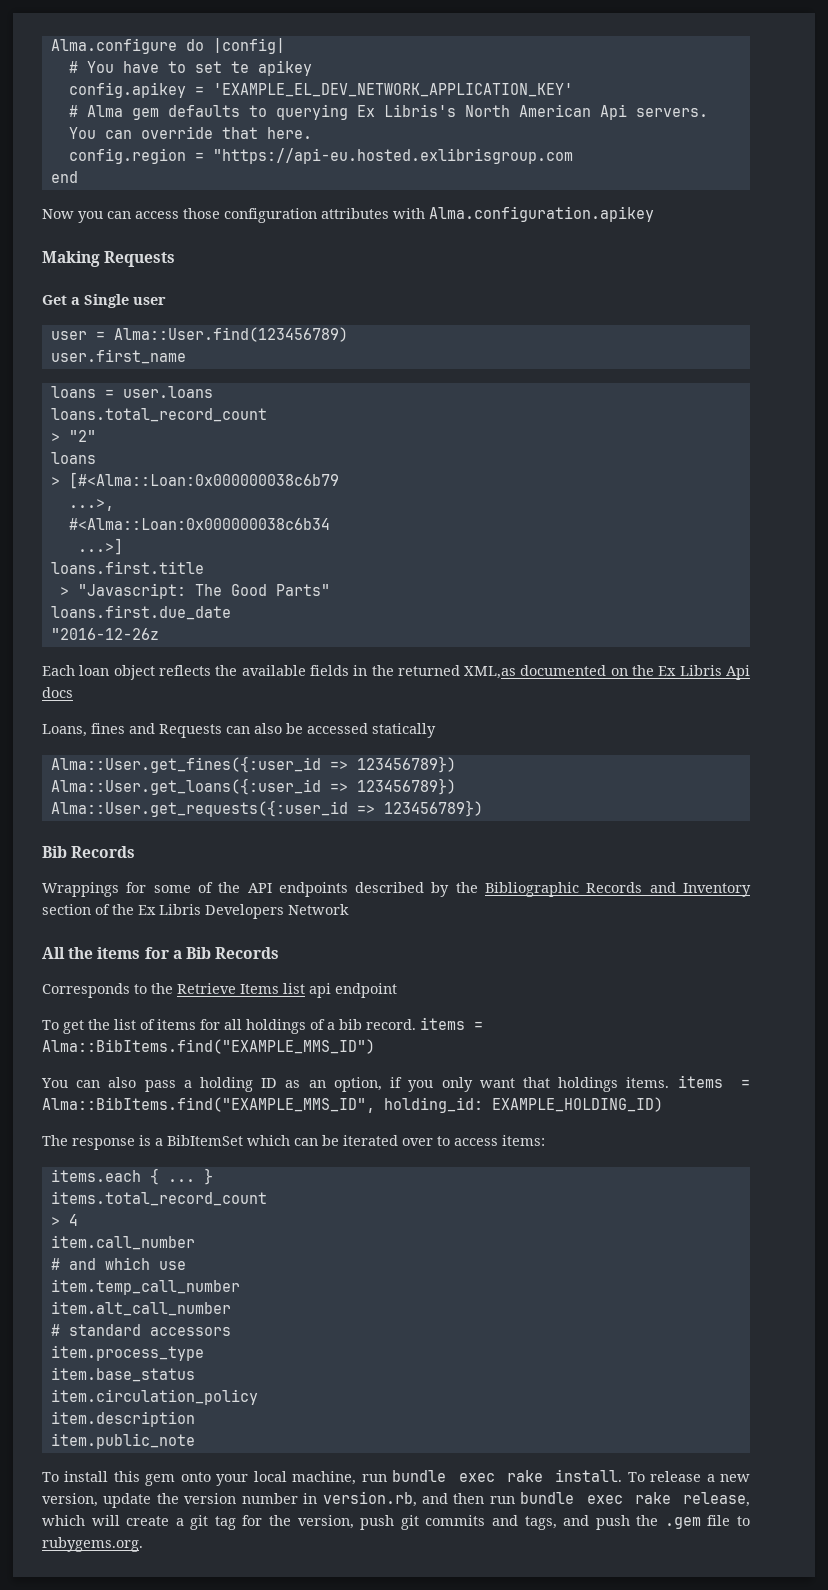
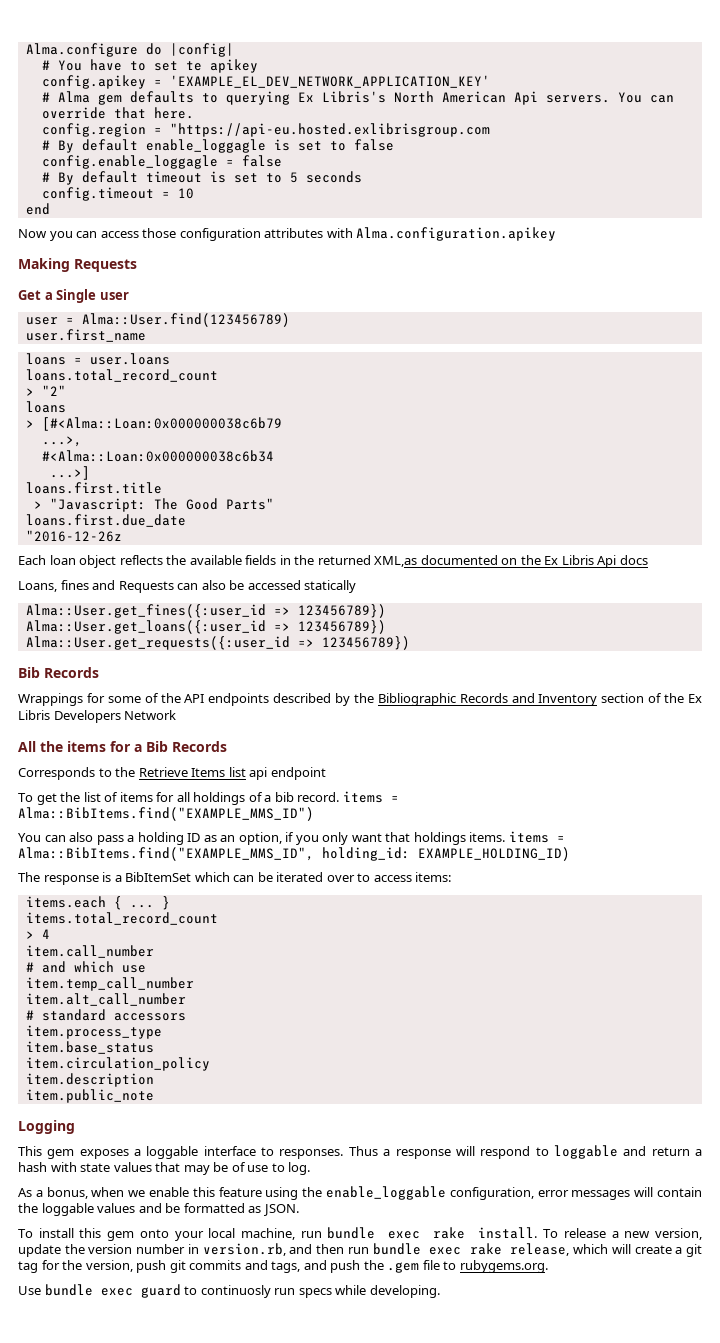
+ # By default enable_loggagle is set to false
+ config.enable_loggagle = false
+ # By default timeout is set to 5 seconds
+ config.timeout = 10
+ Logging
+ This gem exposes a loggable interface to responses. Thus a response will respond to loggable and return a hash with state values that may be of use to log.
+ As a bonus, when we enable this feature using the enable_loggable configuration, error messages will contain the loggable values and be formatted as JSON.
+ Use bundle exec guard to continuosly run specs while developing.

